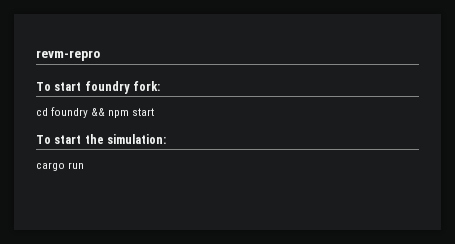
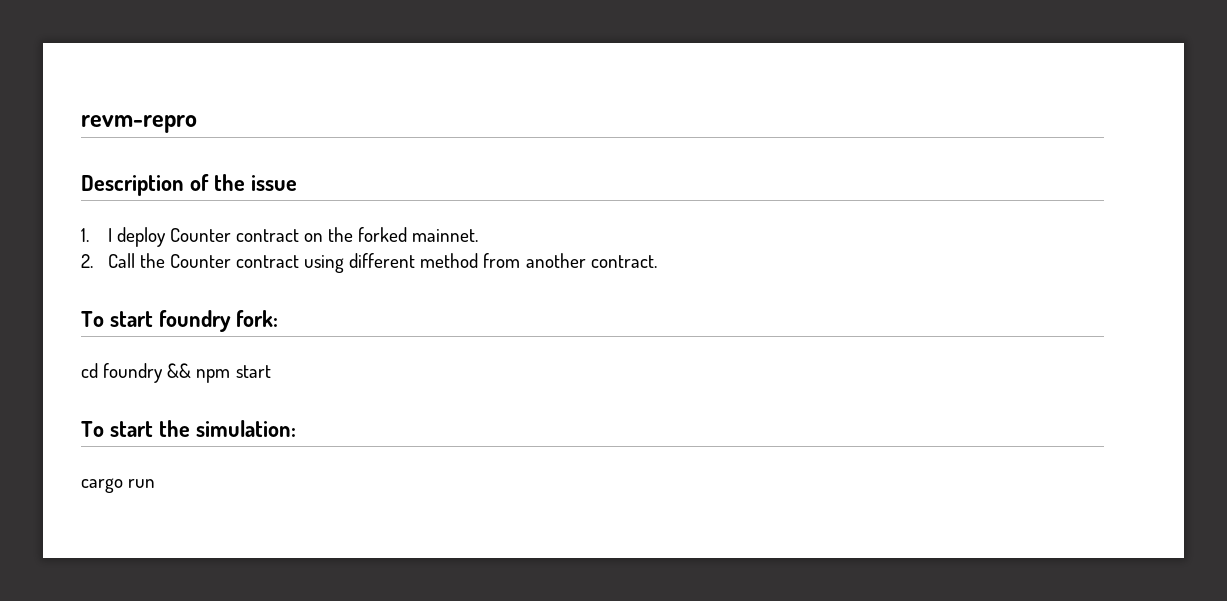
+ Description of the issue
+ 1. I deploy Counter contract on the forked mainnet.
+ 2. Call the Counter contract using different method from another contract.

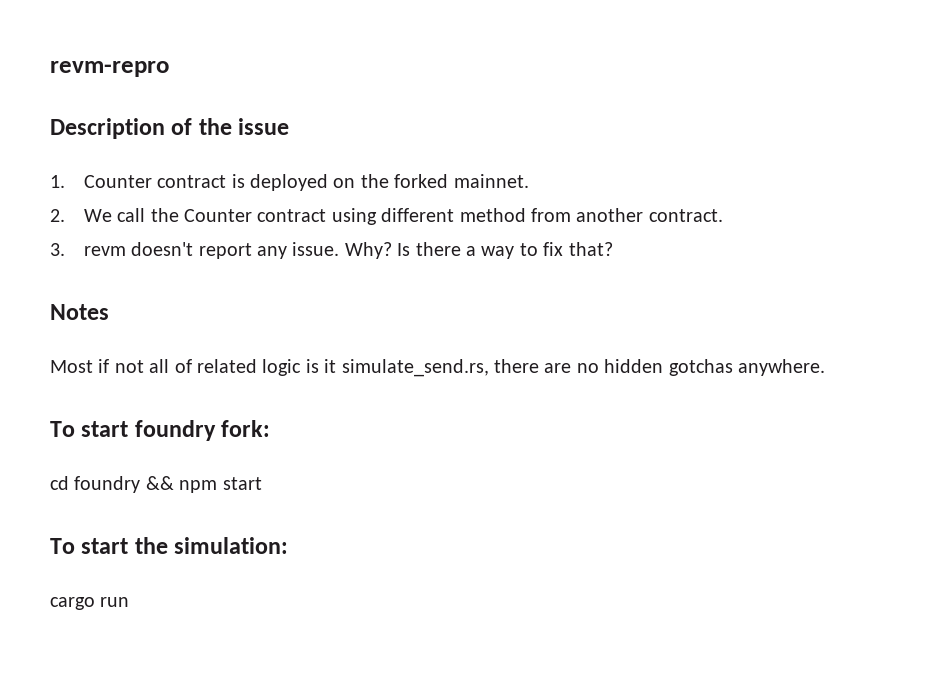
- 1. I deploy Counter contract on the forked mainnet.
+ 1. Counter contract is deployed on the forked mainnet.
- 2. Call the Counter contract using different method from another contract.
+ 2. We call the Counter contract using different method from another contract.
+ 3. revm doesn't report any issue. Why? Is there a way to fix that?
+ Notes
+ Most if not all of related logic is it simulate_send.rs, there are no hidden gotchas anywhere.

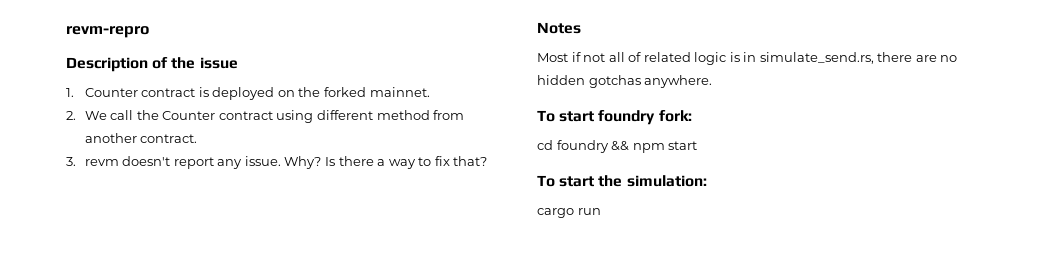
- Most if not all of related logic is it simulate_send.rs, there are no hidden gotchas anywhere.
+ Most if not all of related logic is in simulate_send.rs, there are no hidden gotchas anywhere.

